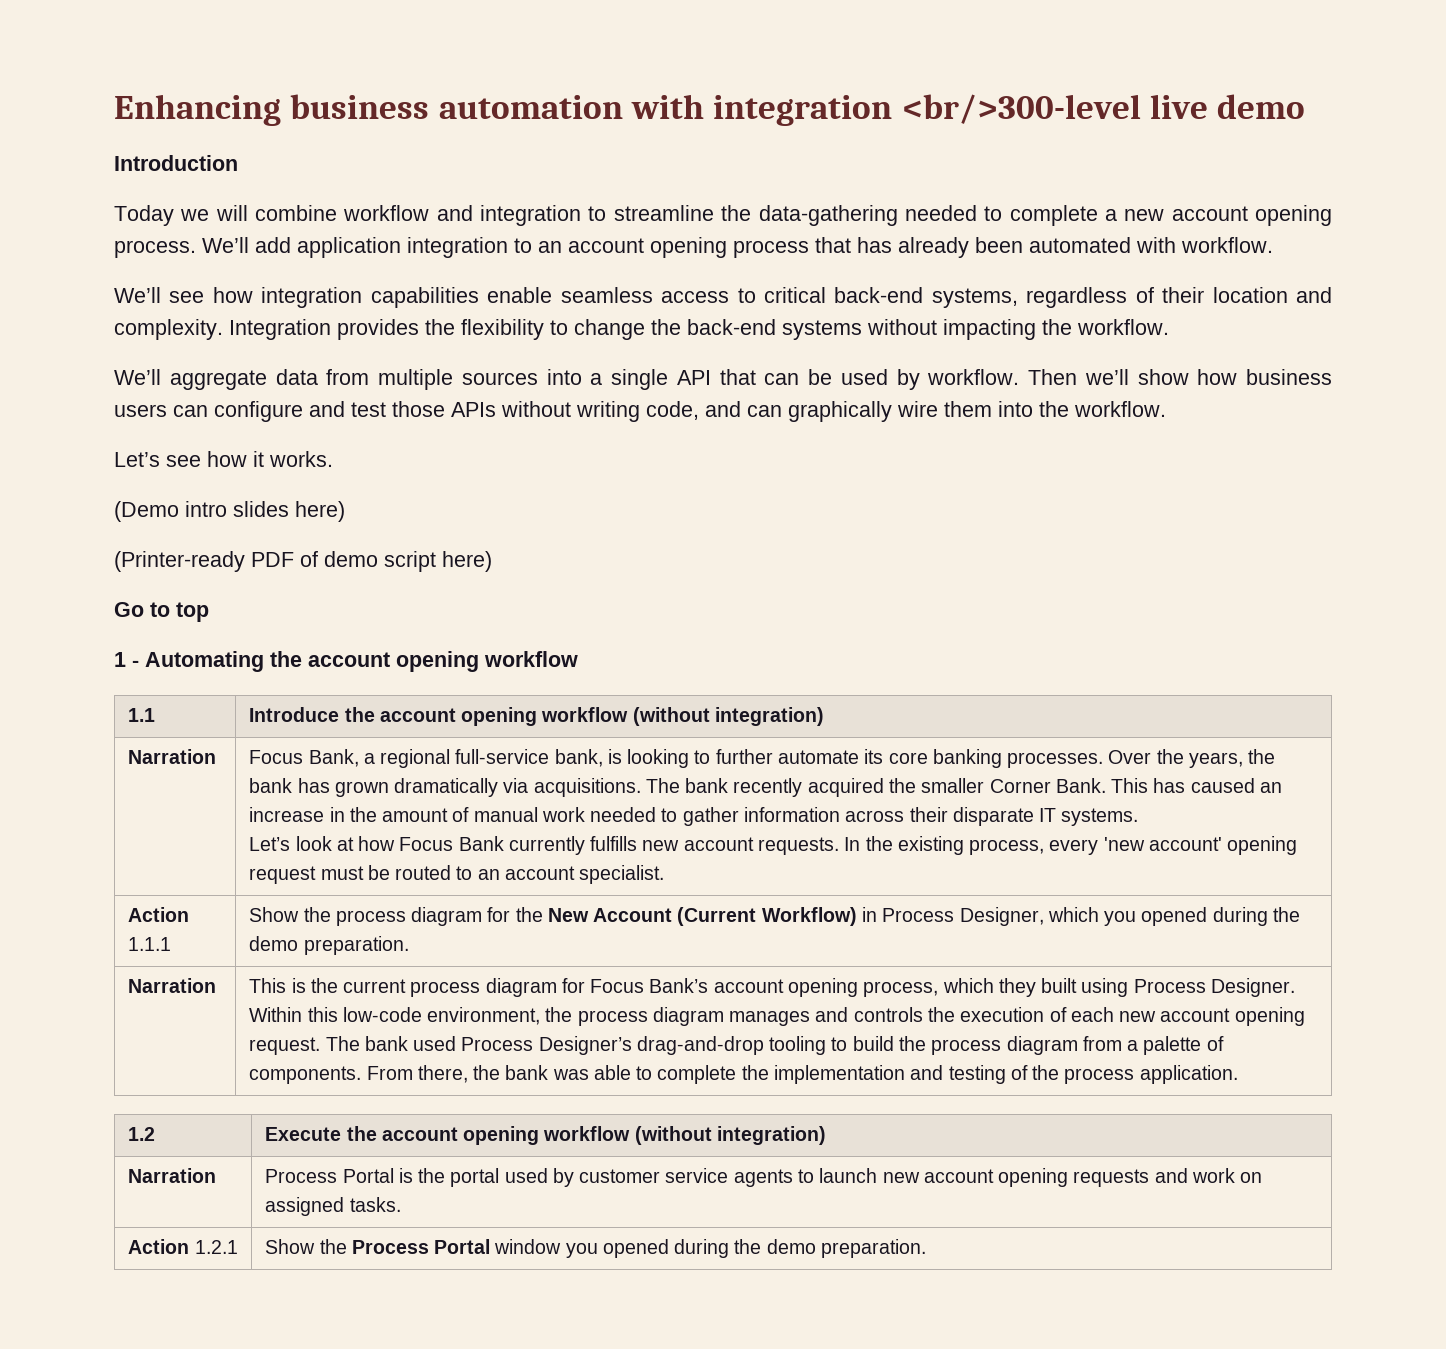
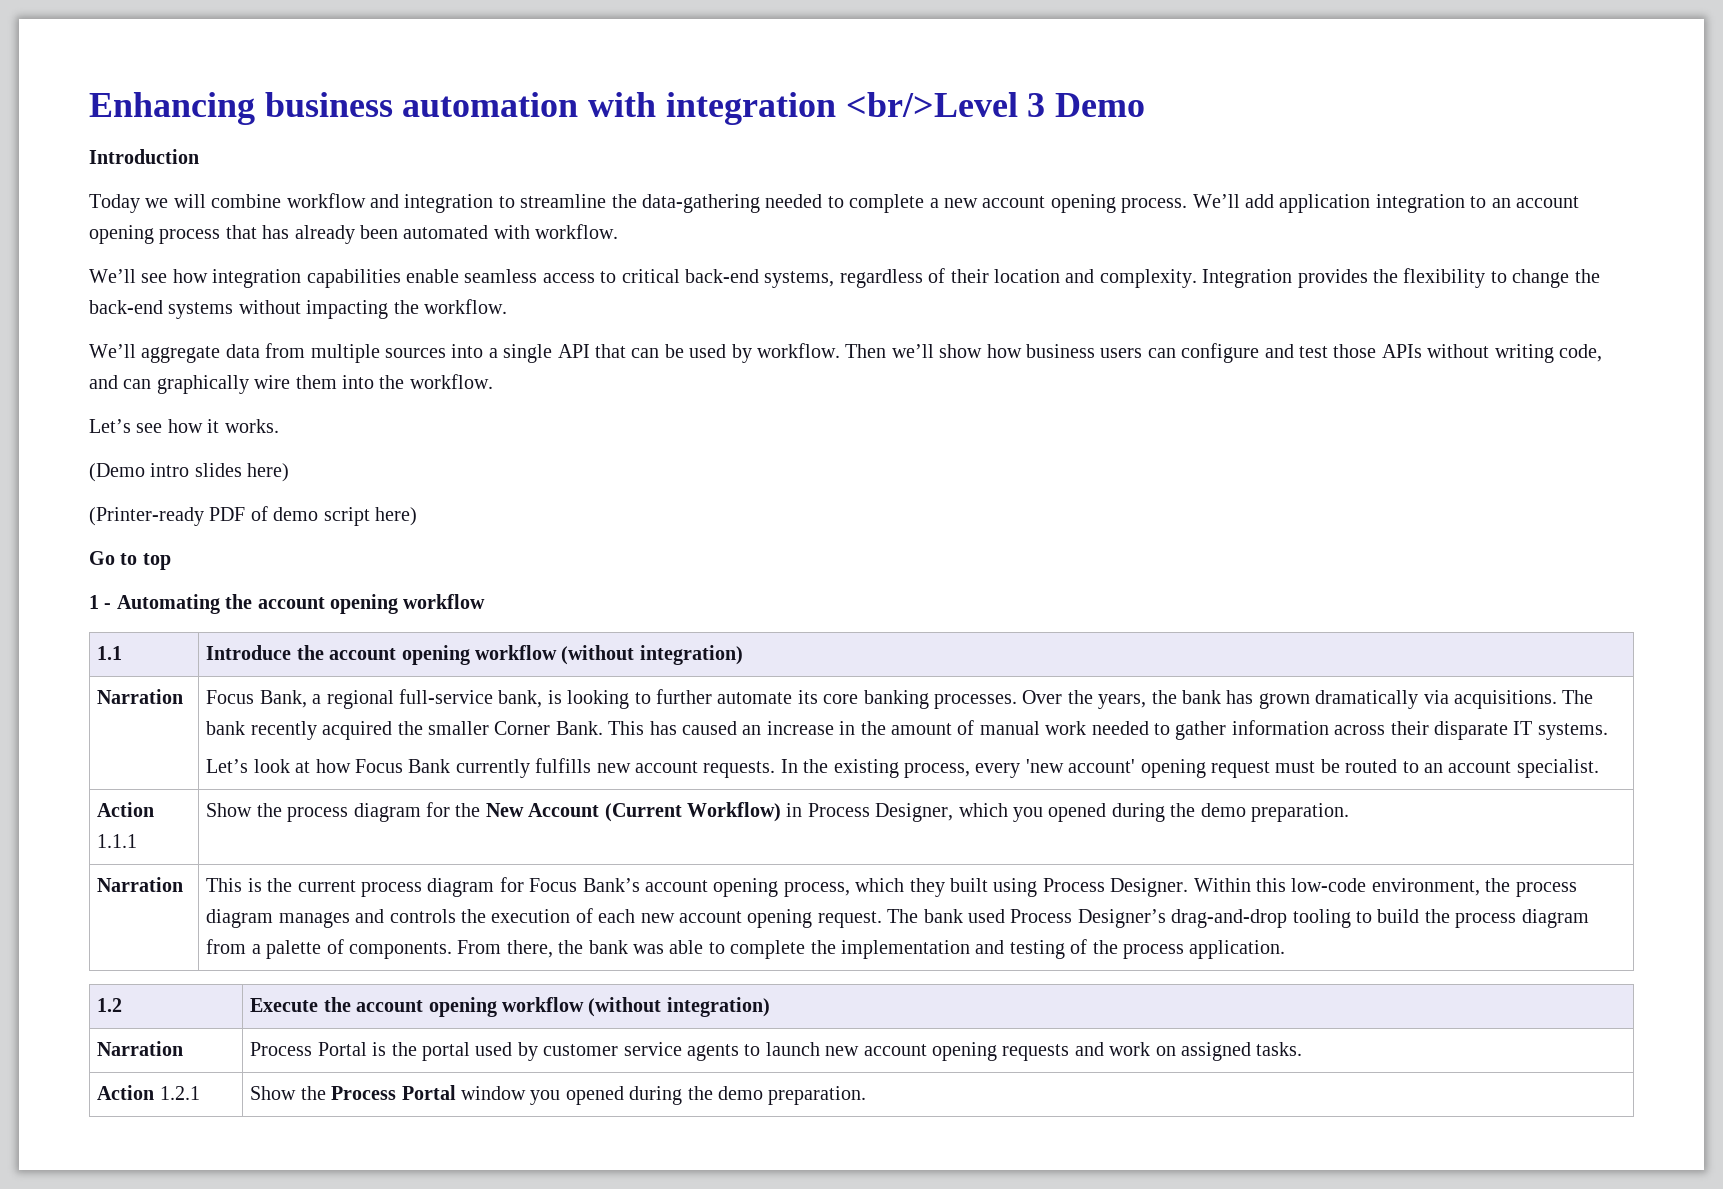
- Enhancing business automation with integration <br/>300-level live demo
+ Enhancing business automation with integration <br/>Level 3 Demo

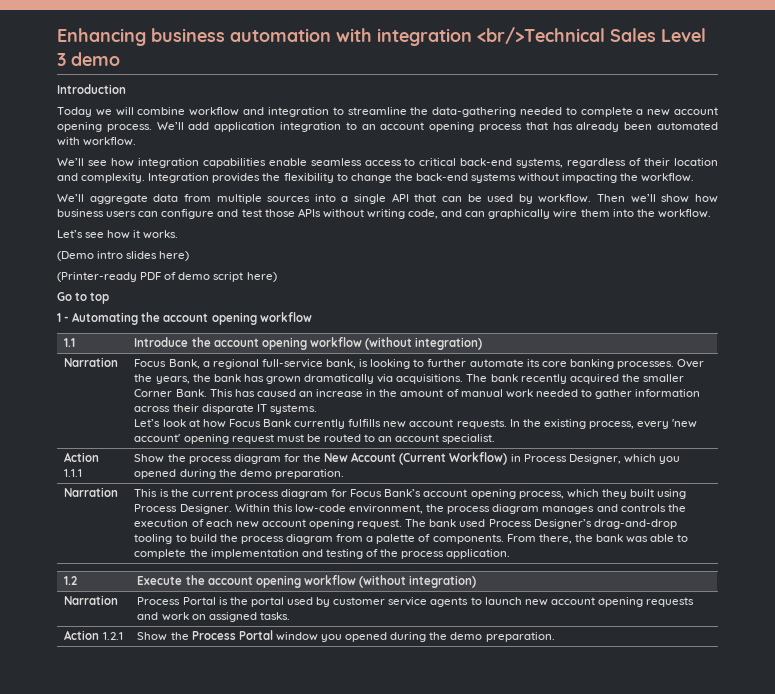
- Enhancing business automation with integration <br/>Level 3 Demo
+ Enhancing business automation with integration <br/>Technical Sales Level 3 demo

